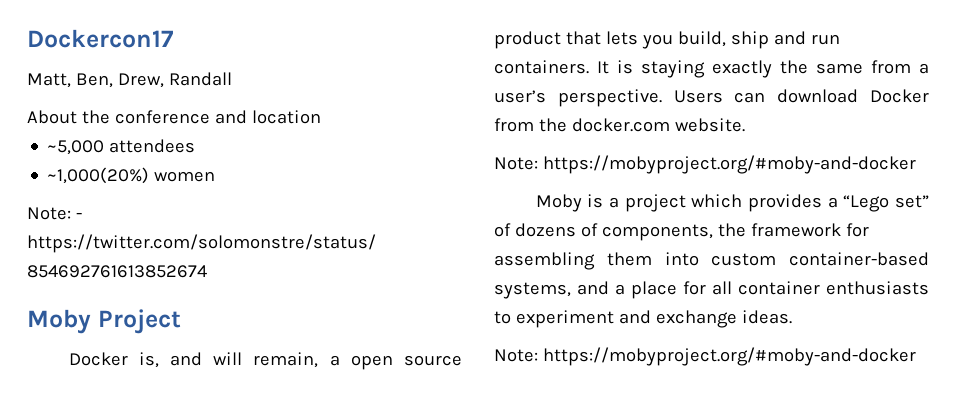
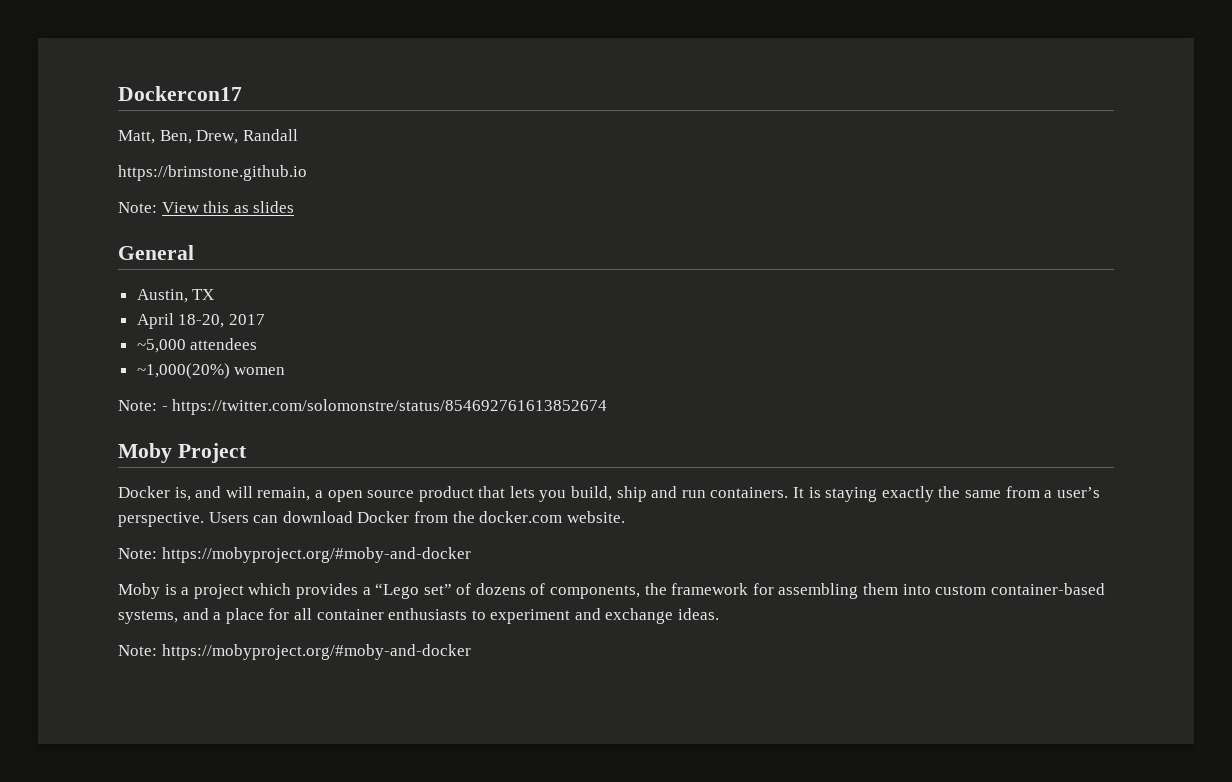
- About the conference and location
+ https://brimstone.github.io
+ Note: View this as slides
+ General
+ Austin, TX
+ April 18-20, 2017

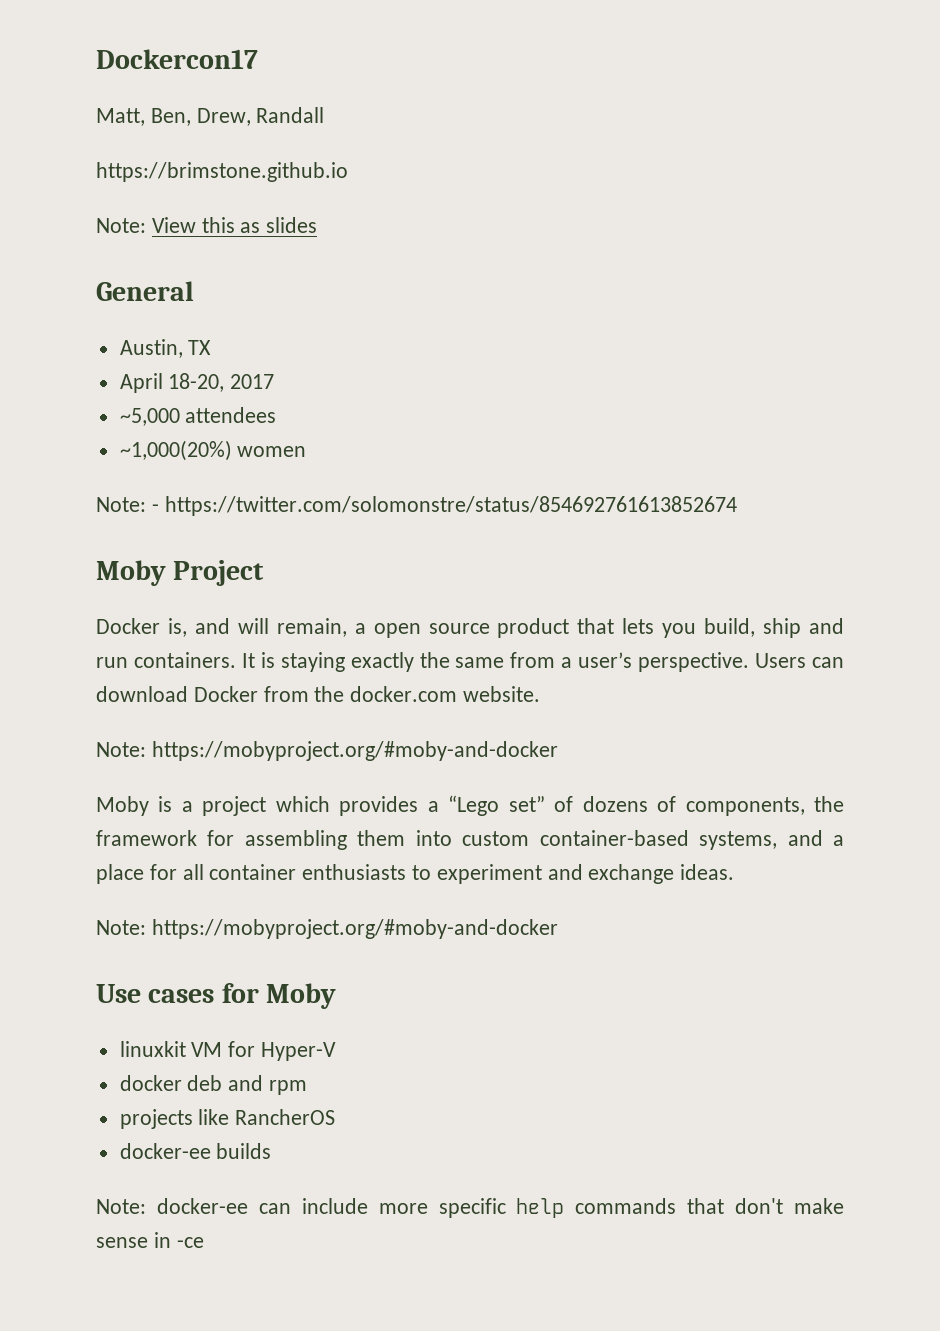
+ Use cases for Moby
+ linuxkit VM for Hyper-V
+ docker deb and rpm
+ projects like RancherOS
+ docker-ee builds
+ Note: docker-ee can include more specific help commands that don't make sense in -ce

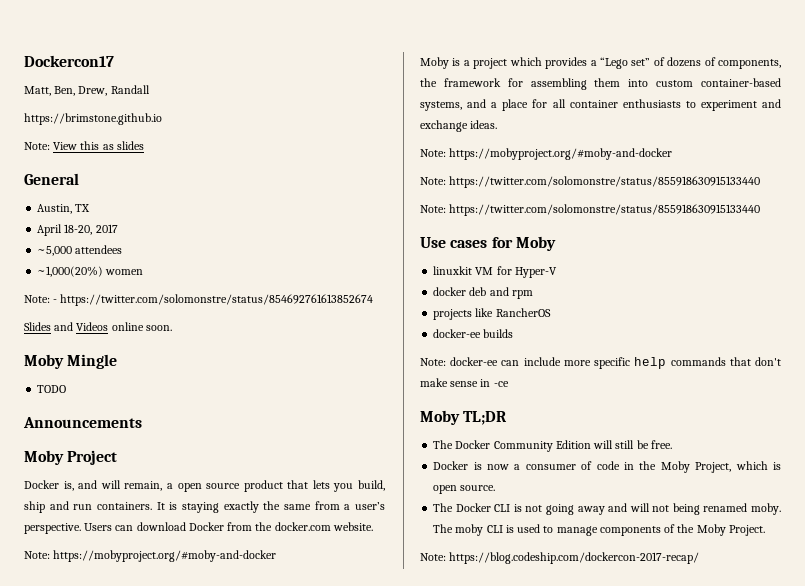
+ Slides and Videos online soon.
+ Moby Mingle
+ TODO
+ Announcements
  Moby is a project which provides a “Lego set” of dozens of components, the framework for assembling them into custom container-based systems, and a place for all container enthusiasts to experiment and exchange ideas.
  Note: https://mobyproject.org/#moby-and-docker
+ Note: https://twitter.com/solomonstre/status/855918630915133440
+ Note: https://twitter.com/solomonstre/status/855918630915133440
+ Moby TL;DR
+ The Docker Community Edition will still be free.
+ Docker is now a consumer of code in the Moby Project, which is open source.
+ The Docker CLI is not going away and will not being renamed moby. The moby CLI is used to manage components of the Moby Project.
+ Note: https://blog.codeship.com/dockercon-2017-recap/

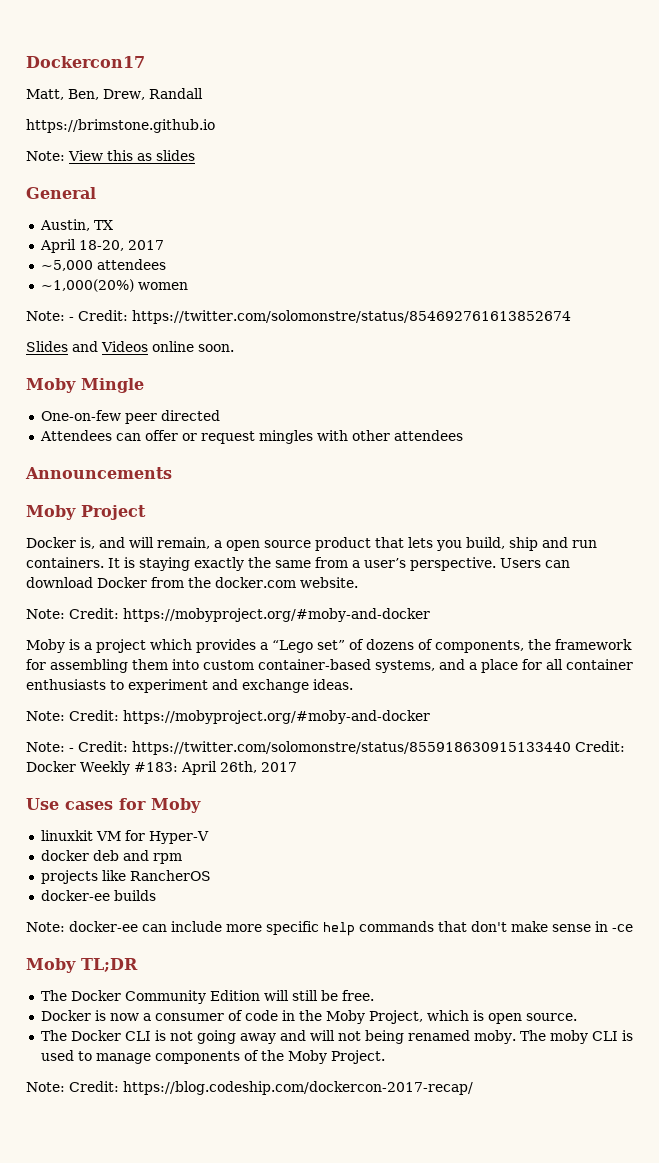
- Note: - https://twitter.com/solomonstre/status/854692761613852674
+ Note: - Credit: https://twitter.com/solomonstre/status/854692761613852674
- TODO
+ One-on-few peer directed
+ Attendees can offer or request mingles with other attendees
  Users can download Docker from the docker.com website.
- Note: https://mobyproject.org/#moby-and-docker
+ Note: Credit: https://mobyproject.org/#moby-and-docker
  Moby is a project which provides a “Lego set” of dozens of components, the framework for assembling them into custom container-based systems, and a place for all container enthusiasts to experiment and exchange ideas.
- Note: https://mobyproject.org/#moby-and-docker
- Note: https://twitter.com/solomonstre/status/855918630915133440
- Note: https://twitter.com/solomonstre/status/855918630915133440
+ Note: Credit: https://mobyproject.org/#moby-and-docker
+ Note: - Credit: https://twitter.com/solomonstre/status/855918630915133440 Credit: Docker Weekly #183: April 26th, 2017
- Note: https://blog.codeship.com/dockercon-2017-recap/
+ Note: Credit: https://blog.codeship.com/dockercon-2017-recap/

